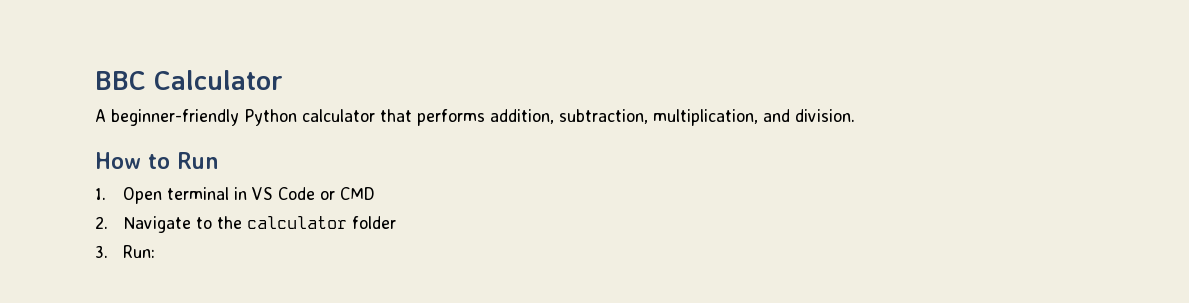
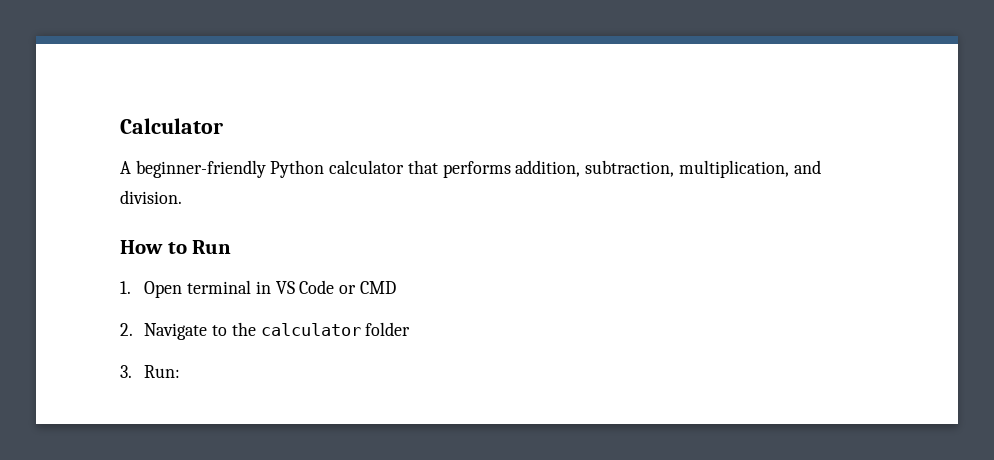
- BBC Calculator
+ Calculator

